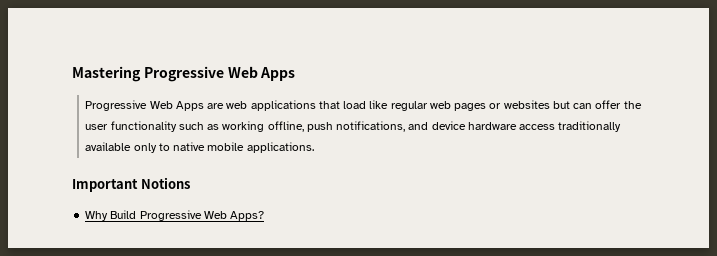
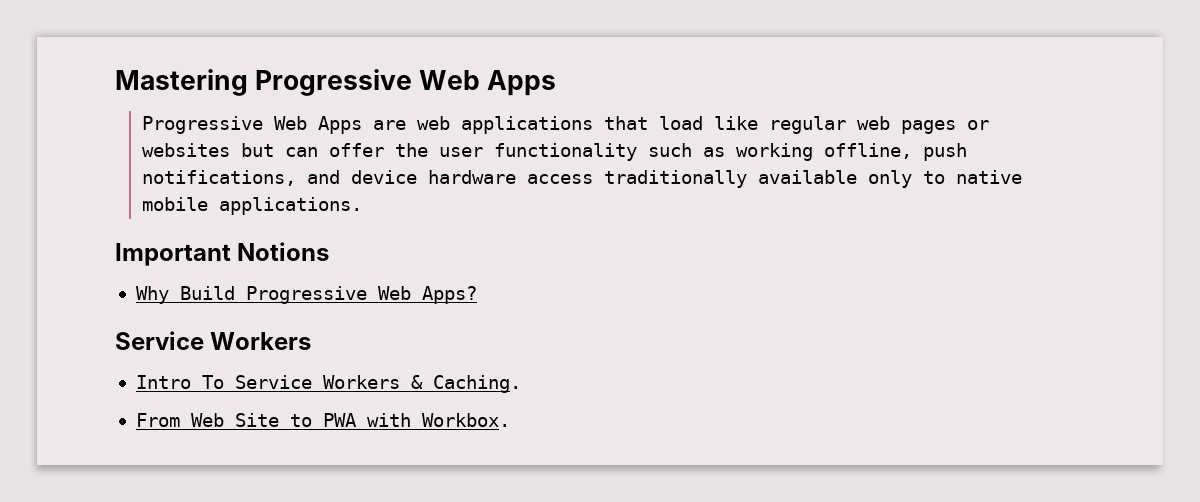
  Why Build Progressive Web Apps?
+ Service Workers
+ Intro To Service Workers & Caching.
+ From Web Site to PWA with Workbox.

